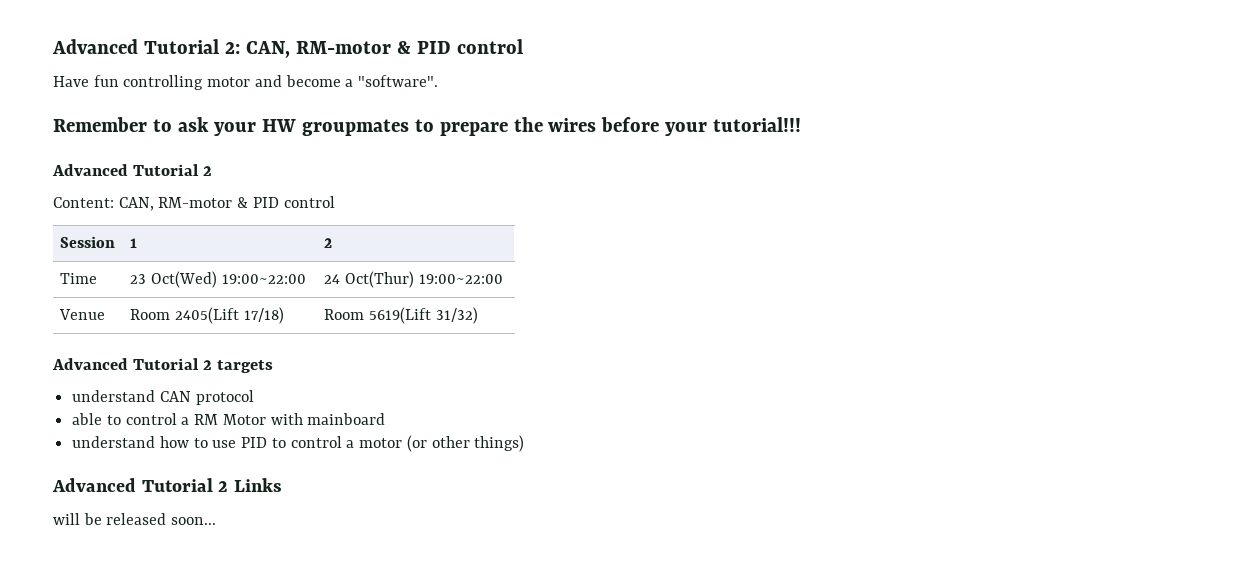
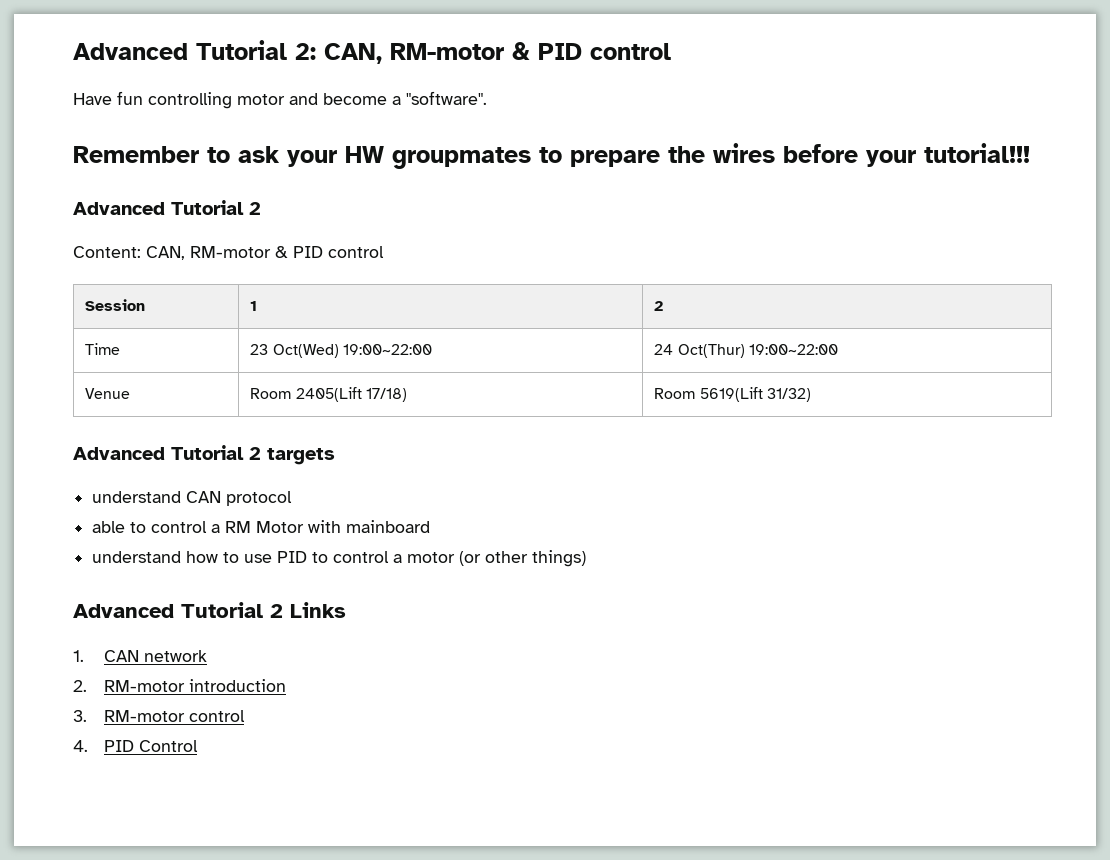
- will be released soon...
+ 1. CAN network
+ 2. RM-motor introduction
+ 3. RM-motor control
+ 4. PID Control

